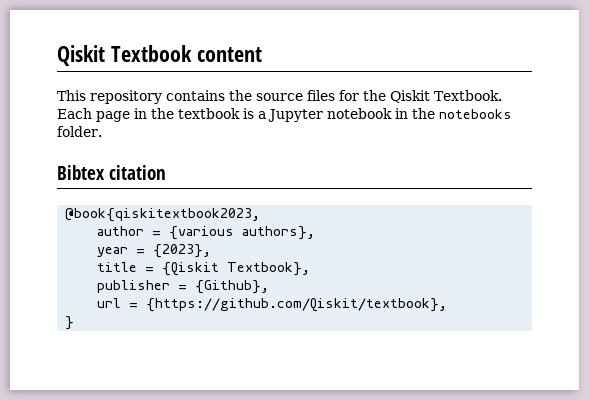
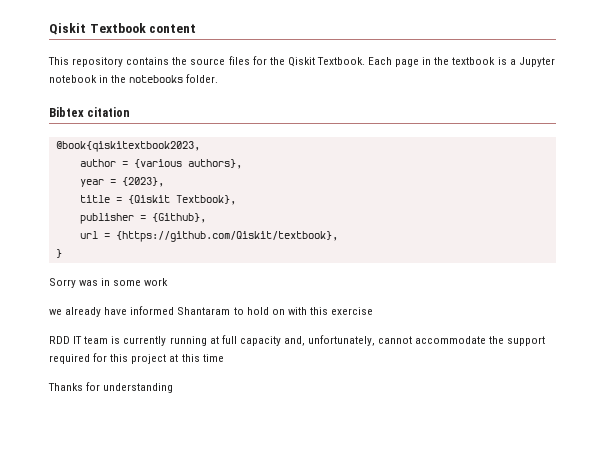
+ Sorry was in some work
+ we already have informed Shantaram to hold on with this exercise
+ RDD IT team is currently running at full capacity and, unfortunately, cannot accommodate the support required for this project at this time
+ Thanks for understanding

